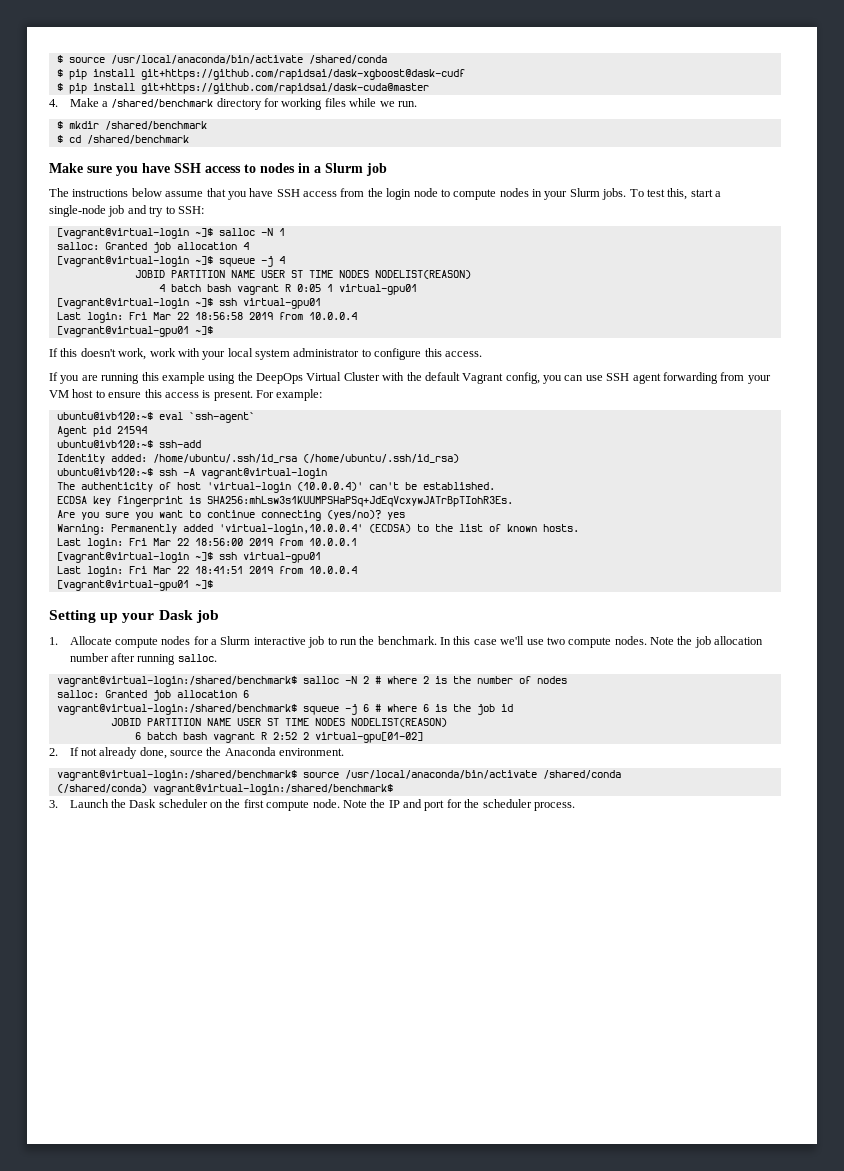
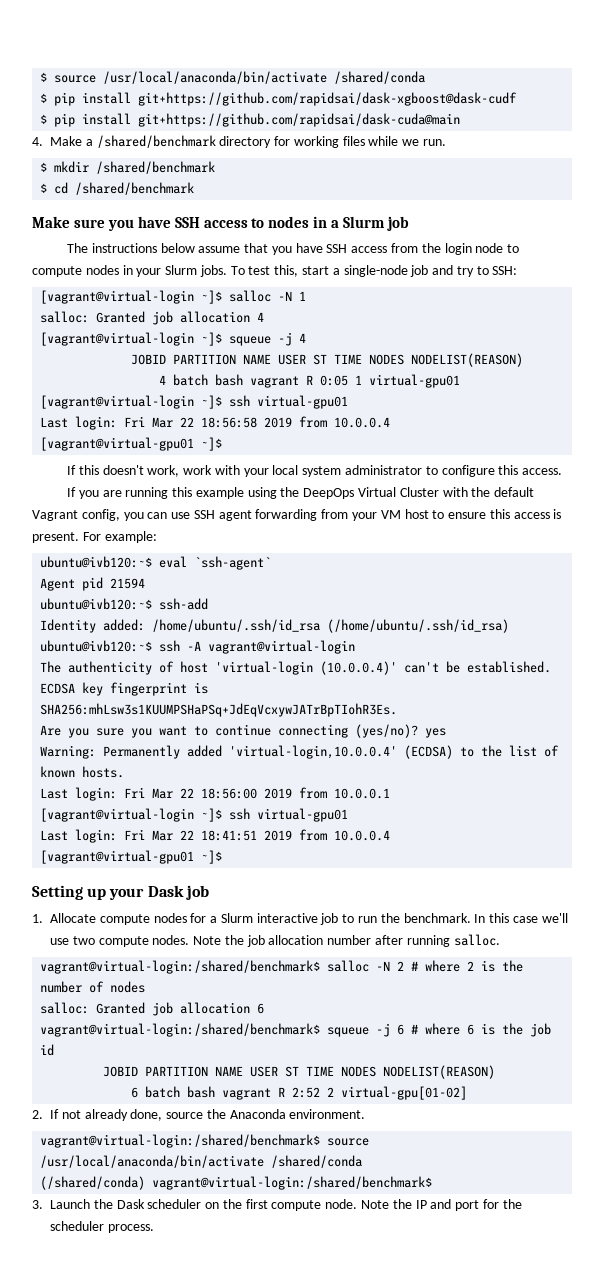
- $ pip install git+https://github.com/rapidsai/dask-cuda@master
+ $ pip install git+https://github.com/rapidsai/dask-cuda@main

